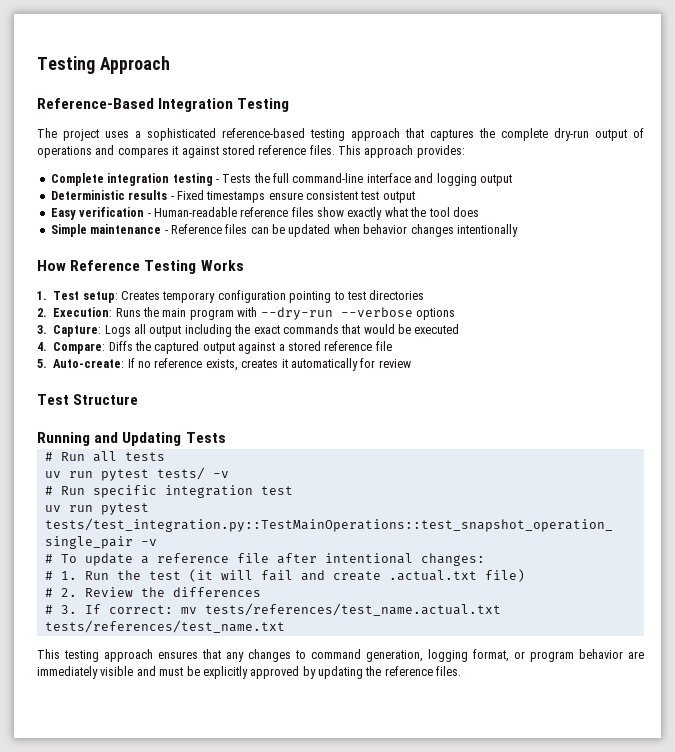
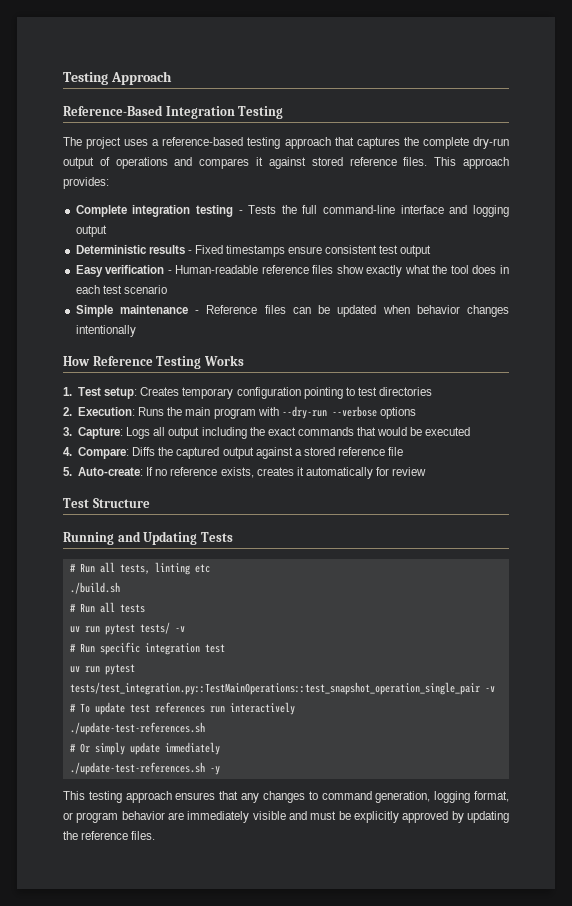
- The project uses a sophisticated reference-based testing approach that captures the complete dry-run output of operations and compares it against stored reference files.
+ The project uses a reference-based testing approach that captures the complete dry-run output of operations and compares it against stored reference files.
- Easy verification - Human-readable reference files show exactly what the tool does
+ Easy verification - Human-readable reference files show exactly what the tool does in each test scenario
+ # Run all tests, linting etc
+ ./build.sh
- # To update a reference file after intentional changes:
- # 1. Run the test (it will fail and create .actual.txt file)
- # 2. Review the differences
- # 3. If correct: mv tests/references/test_name.actual.txt tests/references/test_name.txt
+ # To update test references run interactively
+ ./update-test-references.sh
+ # Or simply update immediately
+ ./update-test-references.sh -y

